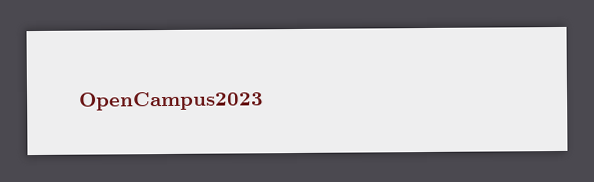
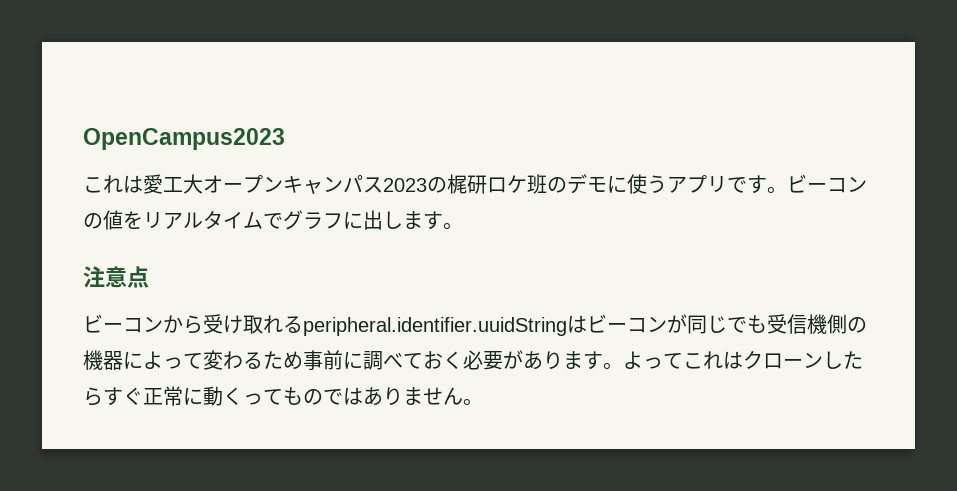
+ これは愛工大オープンキャンパス2023の梶研ロケ班のデモに使うアプリです。ビーコンの値をリアルタイムでグラフに出します。
+ 注意点
+ ビーコンから受け取れるperipheral.identifier.uuidStringはビーコンが同じでも受信機側の機器によって変わるため事前に調べておく必要があります。よってこれはクローンしたらすぐ正常に動くってものではありません。

